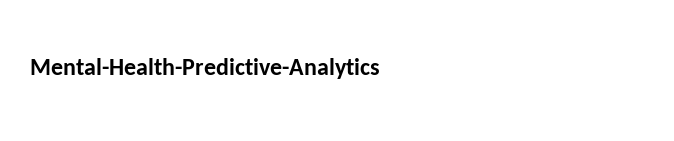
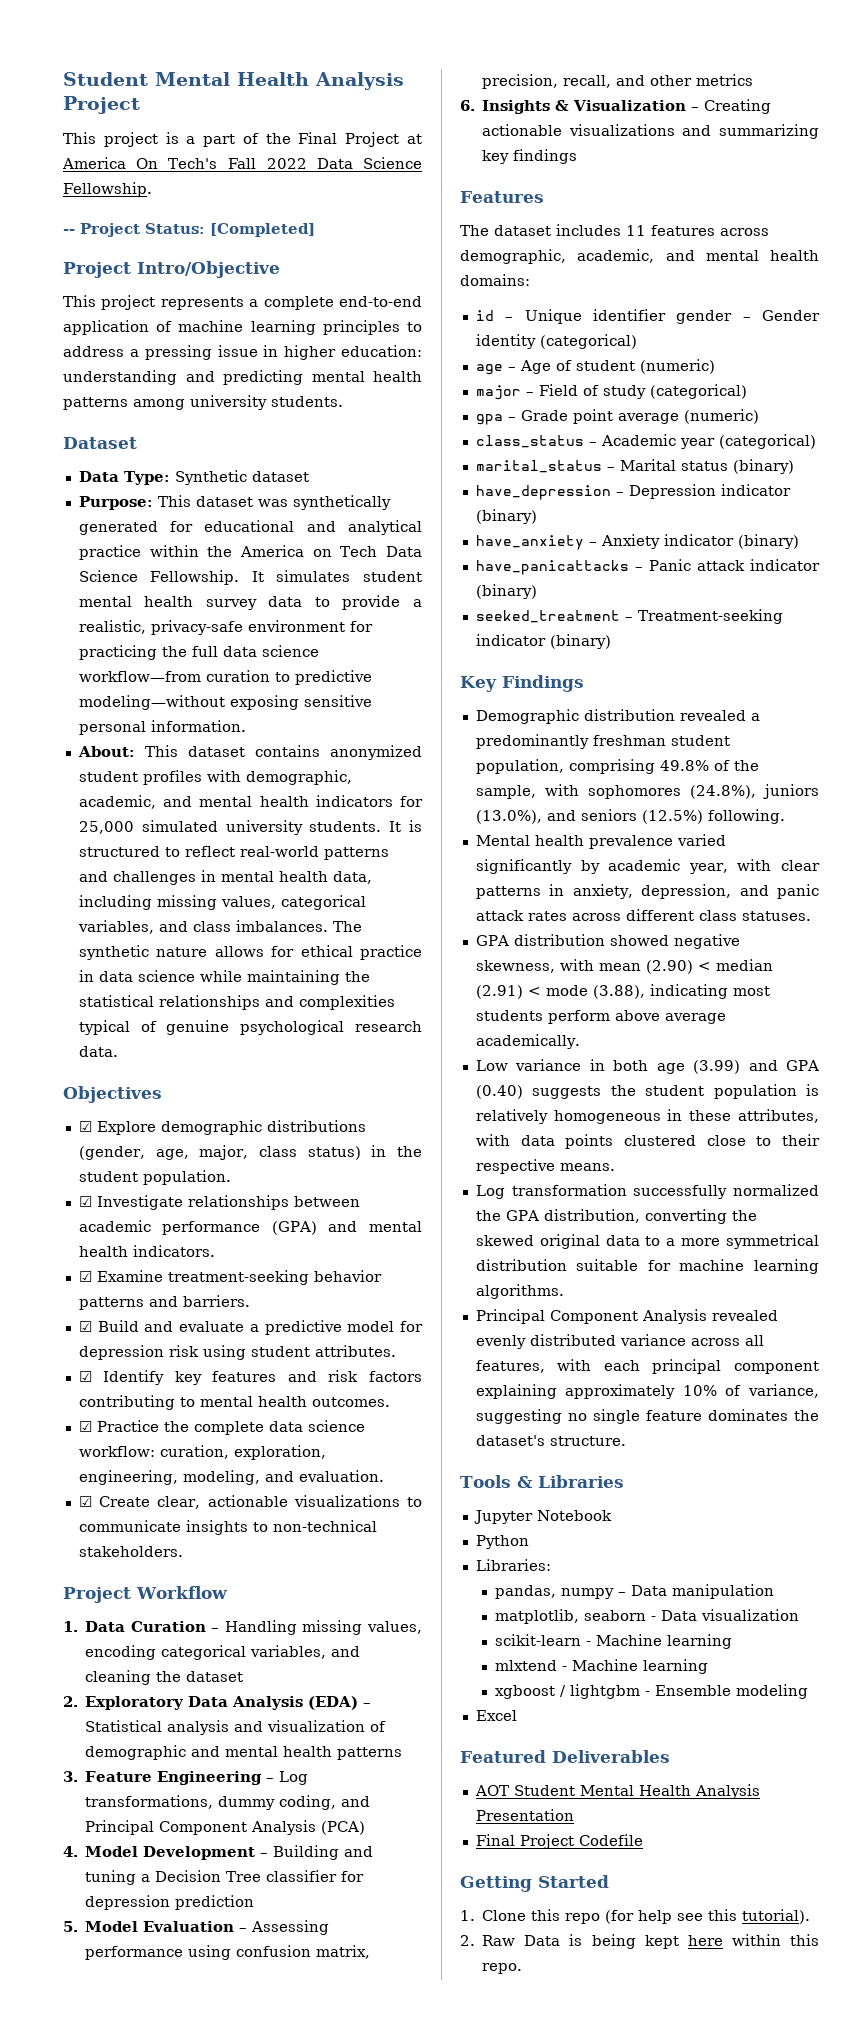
- Mental-Health-Predictive-Analytics
+ Student Mental Health Analysis Project
+ This project is a part of the Final Project at America On Tech's Fall 2022 Data Science Fellowship.
+ -- Project Status: [Completed]
+ Project Intro/Objective
+ This project represents a complete end-to-end application of machine learning principles to address a pressing issue in higher education: understanding and predicting mental health patterns among university students.
+ Dataset
+ Data Type: Synthetic dataset
+ Purpose: This dataset was synthetically generated for educational and analytical practice within the America on Tech Data Science Fellowship. It simulates student mental health survey data to provide a realistic, privacy-safe environment for practicing the full data science workflow—from curation to predictive modeling—without exposing sensitive personal information.
+ About: This dataset contains anonymized student profiles with demographic, academic, and mental health indicators for 25,000 simulated university students. It is structured to reflect real-world patterns and challenges in mental health data, including missing values, categorical variables, and class imbalances. The synthetic nature allows for ethical practice in data science while maintaining the statistical relationships and complexities typical of genuine psychological research data.
+ Objectives
+ ☑ Explore demographic distributions (gender, age, major, class status) in the student population.
+ ☑ Investigate relationships between academic performance (GPA) and mental health indicators.
+ ☑ Examine treatment-seeking behavior patterns and barriers.
+ ☑ Build and evaluate a predictive model for depression risk using student attributes.
+ ☑ Identify key features and risk factors contributing to mental health outcomes.
+ ☑ Practice the complete data science workflow: curation, exploration, engineering, modeling, and evaluation.
+ ☑ Create clear, actionable visualizations to communicate insights to non-technical stakeholders.
+ Project Workflow
+ 1. Data Curation – Handling missing values, encoding categorical variables, and cleaning the dataset
+ 2. Exploratory Data Analysis (EDA) – Statistical analysis and visualization of demographic and mental health patterns
+ 3. Feature Engineering – Log transformations, dummy coding, and Principal Component Analysis (PCA)
+ 4. Model Development – Building and tuning a Decision Tree classifier for depression prediction
+ 5. Model Evaluation – Assessing performance using confusion matrix, precision, recall, and other metrics
+ 6. Insights & Visualization – Creating actionable visualizations and summarizing key findings
+ Features
+ The dataset includes 11 features across demographic, academic, and mental health domains:
+ id – Unique identifier gender – Gender identity (categorical)
+ age – Age of student (numeric)
+ major – Field of study (categorical)
+ gpa – Grade point average (numeric)
+ class_status – Academic year (categorical)
+ marital_status – Marital status (binary)
+ have_depression – Depression indicator (binary)
+ have_anxiety – Anxiety indicator (binary)
+ have_panicattacks – Panic attack indicator (binary)
+ seeked_treatment – Treatment-seeking indicator (binary)
+ Key Findings
+ Demographic distribution revealed a predominantly freshman student population, comprising 49.8% of the sample, with sophomores (24.8%), juniors (13.0%), and seniors (12.5%) following.
+ Mental health prevalence varied significantly by academic year, with clear patterns in anxiety, depression, and panic attack rates across different class statuses.
+ GPA distribution showed negative skewness, with mean (2.90) < median (2.91) < mode (3.88), indicating most students perform above average academically.
+ Low variance in both age (3.99) and GPA (0.40) suggests the student population is relatively homogeneous in these attributes, with data points clustered close to their respective means.
+ Log transformation successfully normalized the GPA distribution, converting the skewed original data to a more symmetrical distribution suitable for machine learning algorithms.
+ Principal Component Analysis revealed evenly distributed variance across all features, with each principal component explaining approximately 10% of variance, suggesting no single feature dominates the dataset's structure.
+ Tools & Libraries
+ Jupyter Notebook
+ Python
+ Libraries:
+ pandas, numpy – Data manipulation
+ matplotlib, seaborn - Data visualization
+ scikit-learn - Machine learning
+ mlxtend - Machine learning
+ xgboost / lightgbm - Ensemble modeling
+ Excel
+ Featured Deliverables
+ AOT Student Mental Health Analysis Presentation
+ Final Project Codefile
+ Getting Started
+ 1. Clone this repo (for help see this tutorial).
+ 2. Raw Data is being kept here within this repo.

